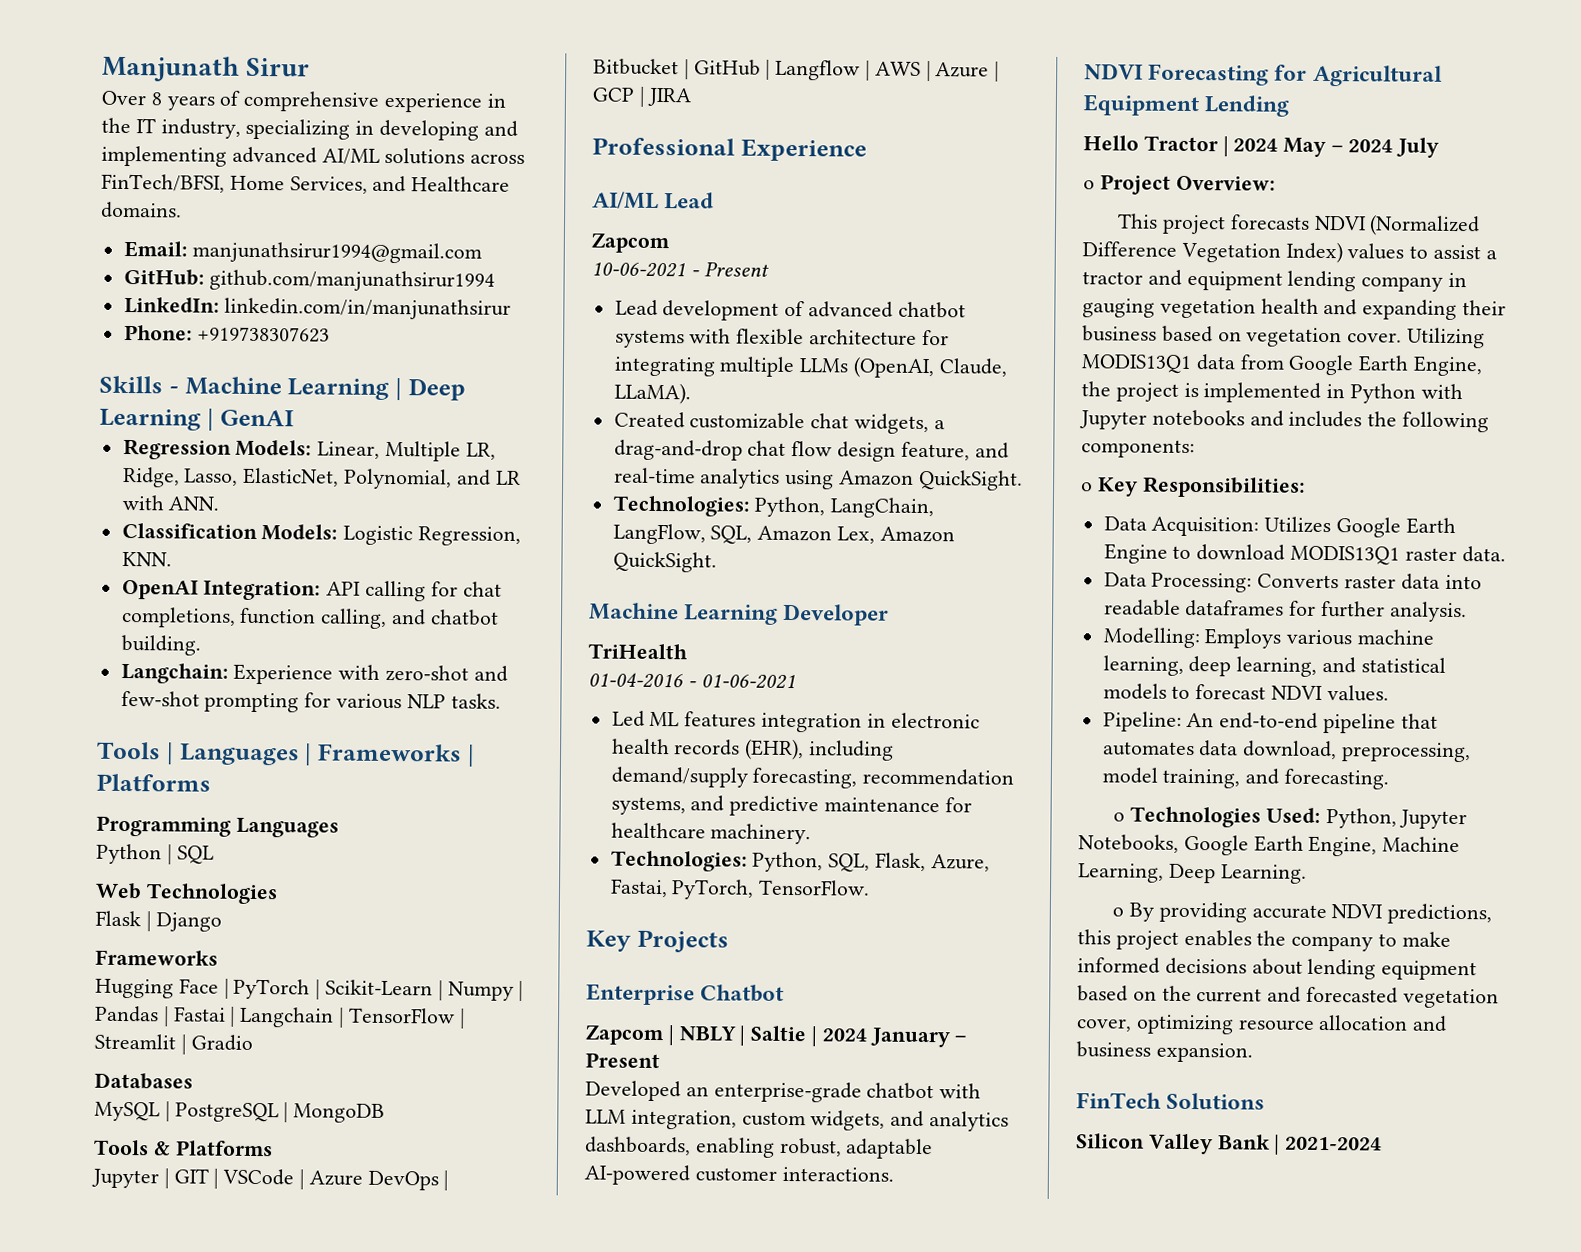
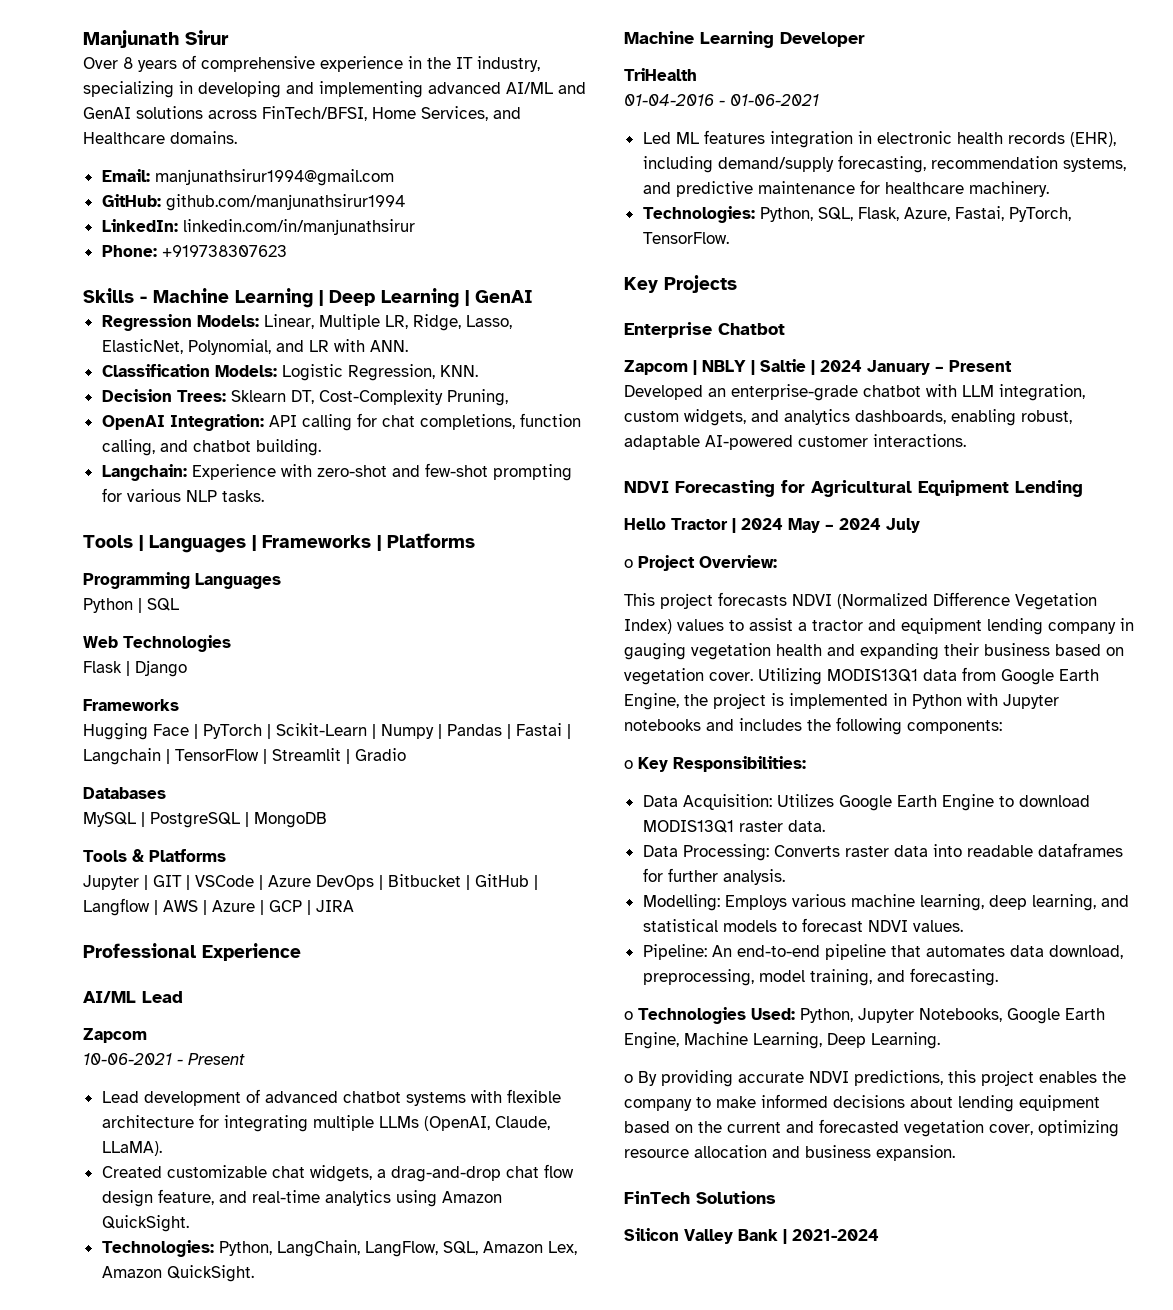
- Over 8 years of comprehensive experience in the IT industry, specializing in developing and implementing advanced AI/ML solutions across FinTech/BFSI, Home Services, and Healthcare domains.
+ Over 8 years of comprehensive experience in the IT industry, specializing in developing and implementing advanced AI/ML and GenAI solutions across FinTech/BFSI, Home Services, and Healthcare domains.
+ Decision Trees: Sklearn DT, Cost-Complexity Pruning,

